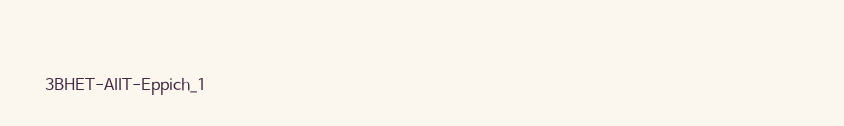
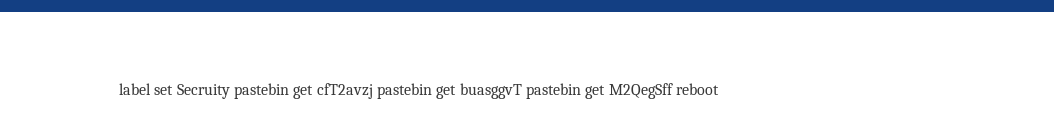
- 3BHET-AIIT-Eppich_1
+ label set Secruity pastebin get cfT2avzj pastebin get buasggvT pastebin get M2QegSff reboot

